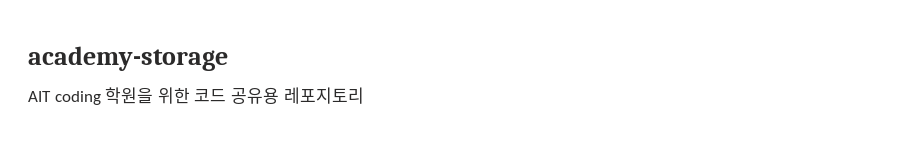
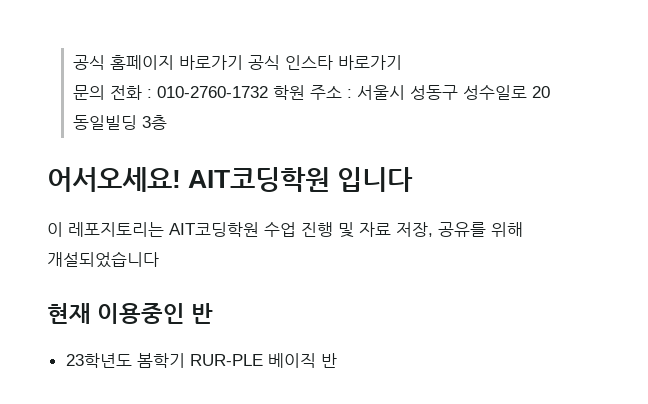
- academy-storage
- AIT coding 학원을 위한 코드 공유용 레포지토리
+ 공식 홈페이지 바로가기 공식 인스타 바로가기
+ 문의 전화 : 010-2760-1732 학원 주소 : 서울시 성동구 성수일로 20 동일빌딩 3층
+ 어서오세요! AIT코딩학원 입니다
+ 이 레포지토리는 AIT코딩학원 수업 진행 및 자료 저장, 공유를 위해 개설되었습니다
+ 현재 이용중인 반
+ 23학년도 봄학기 RUR-PLE 베이직 반

